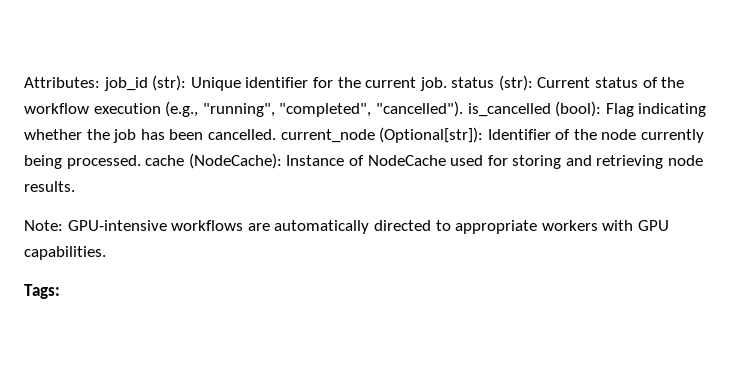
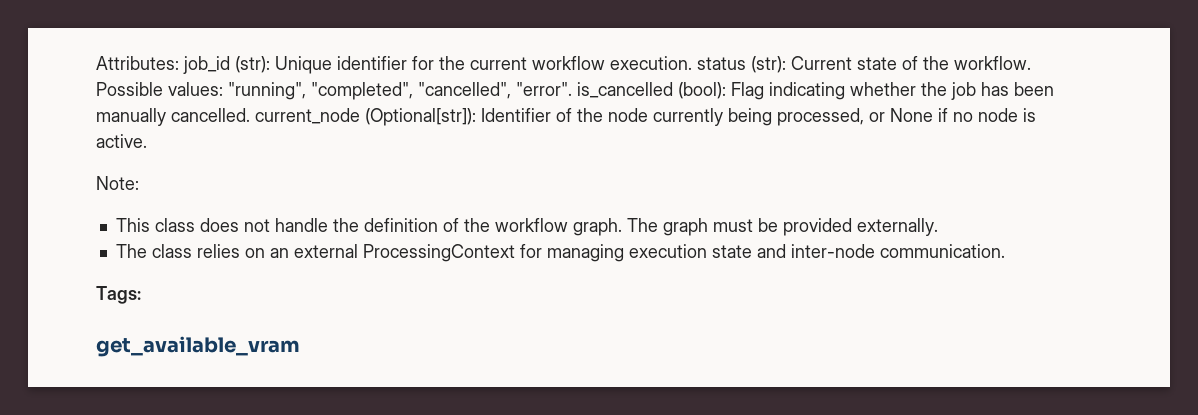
- Attributes: job_id (str): Unique identifier for the current job. status (str): Current status of the workflow execution (e.g., "running", "completed", "cancelled"). is_cancelled (bool): Flag indicating whether the job has been cancelled. current_node (Optional[str]): Identifier of the node currently being processed. cache (NodeCache): Instance of NodeCache used for storing and retrieving node results.
- Note: GPU-intensive workflows are automatically directed to appropriate workers with GPU capabilities.
+ Attributes: job_id (str): Unique identifier for the current workflow execution. status (str): Current state of the workflow. Possible values: "running", "completed", "cancelled", "error". is_cancelled (bool): Flag indicating whether the job has been manually cancelled. current_node (Optional[str]): Identifier of the node currently being processed, or None if no node is active.
+ Note:
+ This class does not handle the definition of the workflow graph. The graph must be provided externally.
+ The class relies on an external ProcessingContext for managing execution state and inter-node communication.
+ get_available_vram

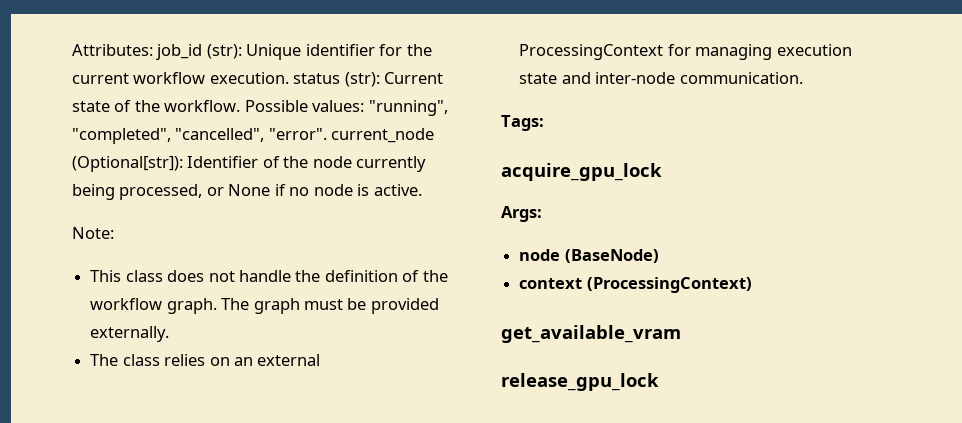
- Possible values: "running", "completed", "cancelled", "error". is_cancelled (bool): Flag indicating whether the job has been manually cancelled. current_node (Optional[str]): Identifier of the node currently being processed, or None if no node is active.
+ Possible values: "running", "completed", "cancelled", "error". current_node (Optional[str]): Identifier of the node currently being processed, or None if no node is active.
+ acquire_gpu_lock
+ Args:
+ node (BaseNode)
+ context (ProcessingContext)
+ release_gpu_lock

